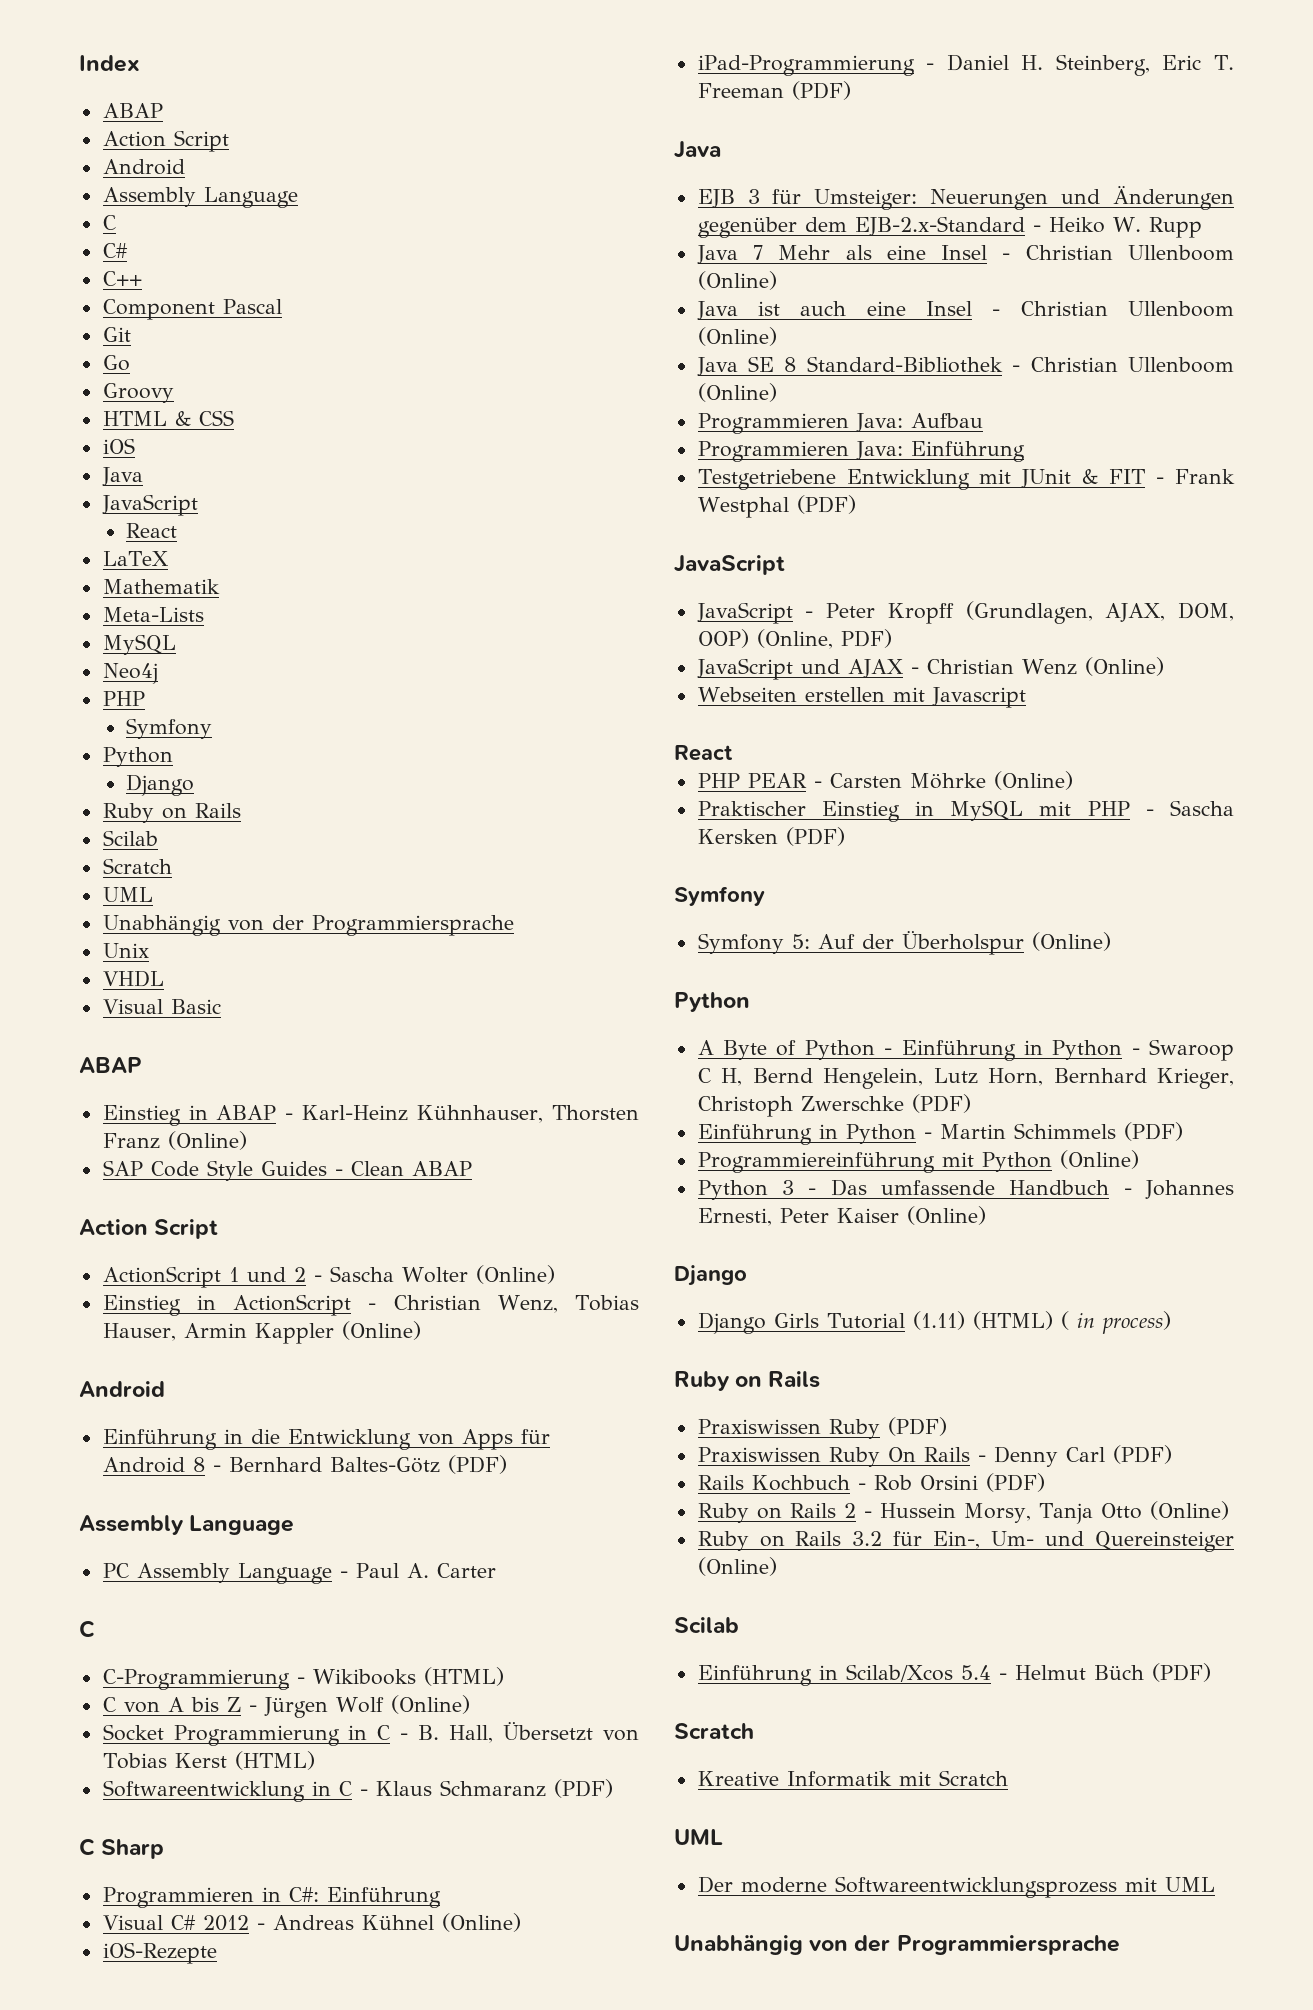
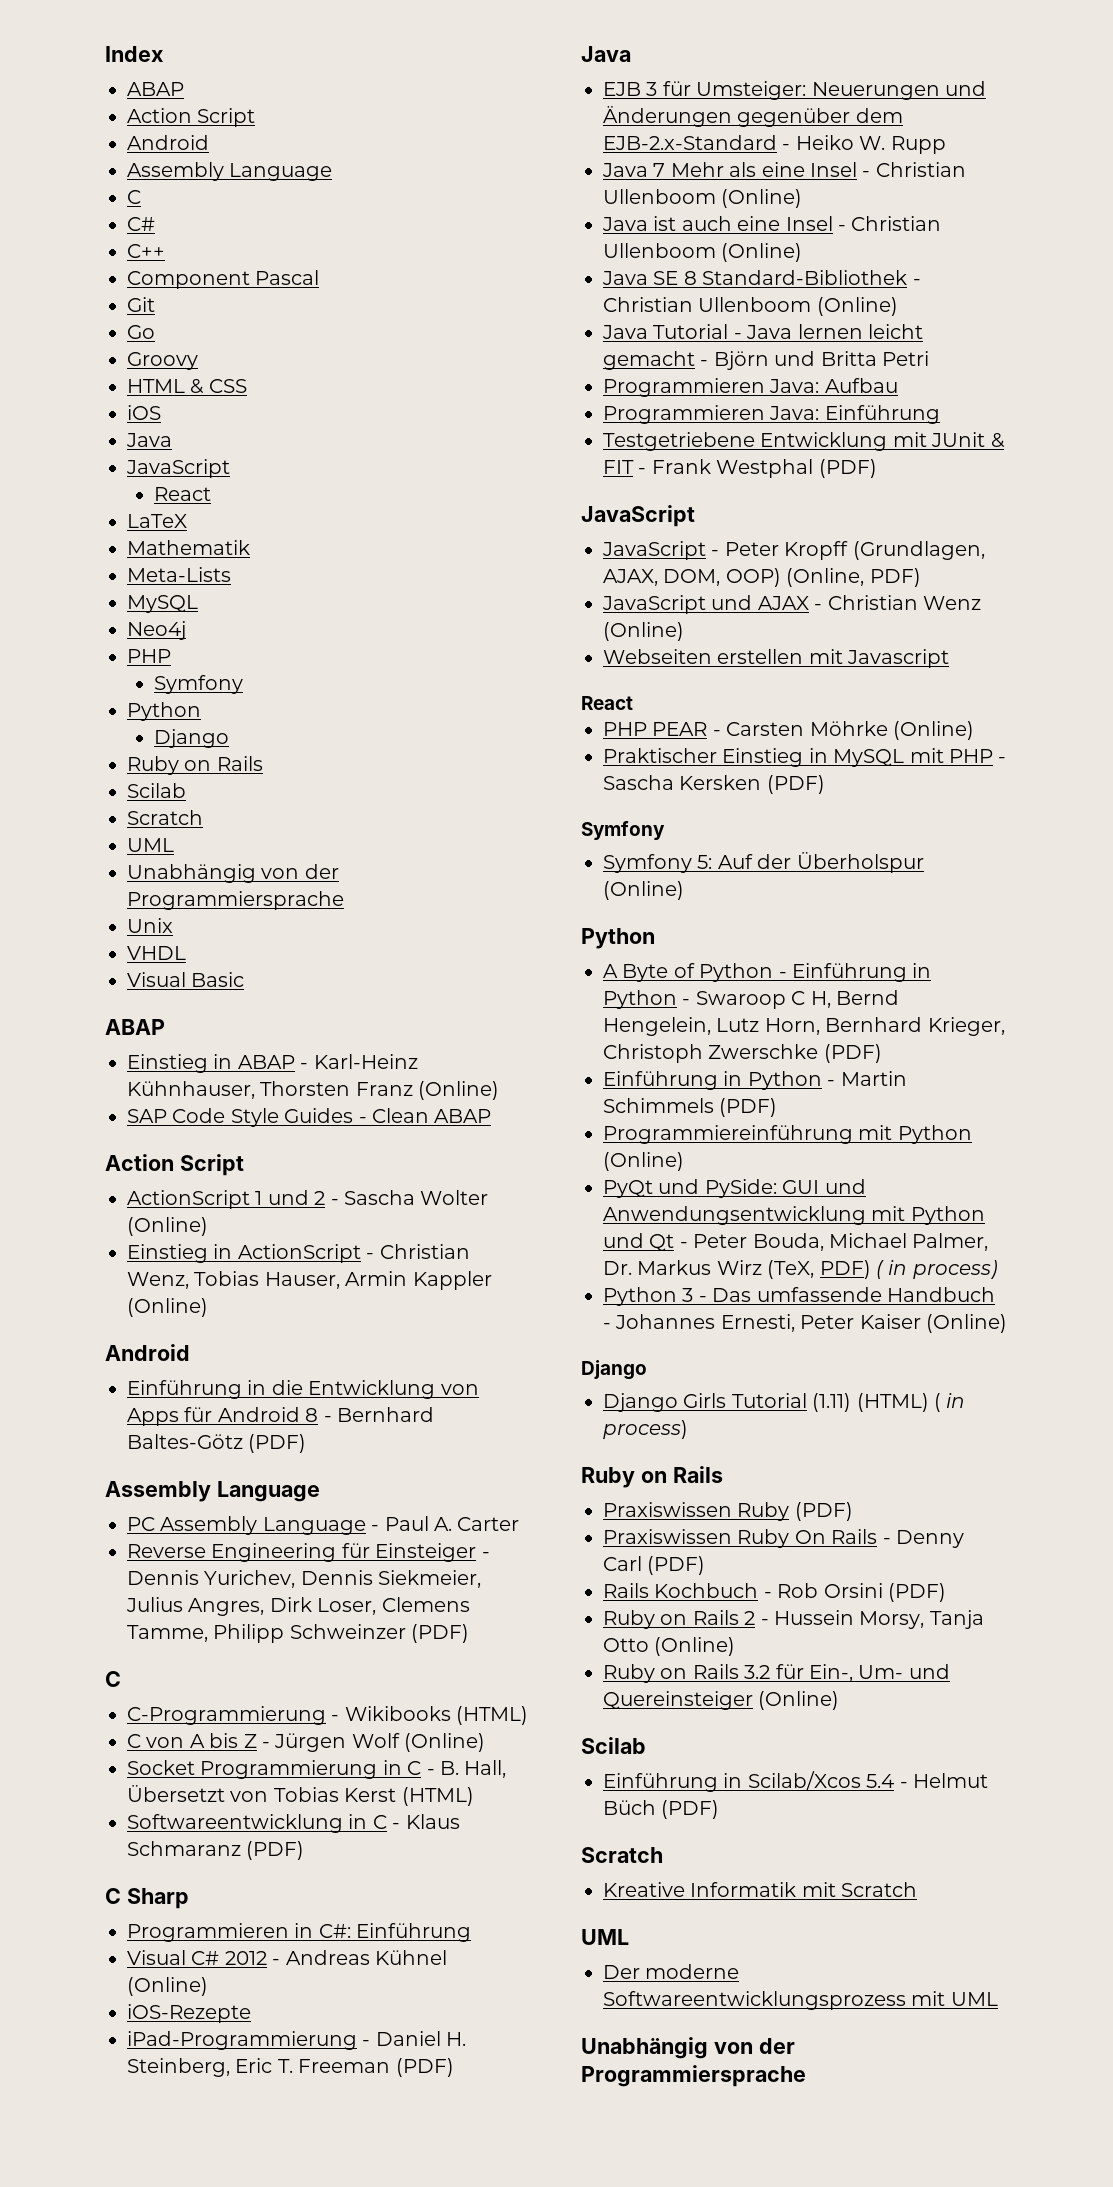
+ Reverse Engineering für Einsteiger - Dennis Yurichev, Dennis Siekmeier, Julius Angres, Dirk Loser, Clemens Tamme, Philipp Schweinzer (PDF)
+ Java Tutorial - Java lernen leicht gemacht - Björn und Britta Petri
+ PyQt und PySide: GUI und Anwendungsentwicklung mit Python und Qt - Peter Bouda, Michael Palmer, Dr. Markus Wirz (TeX, PDF) ( in process)

